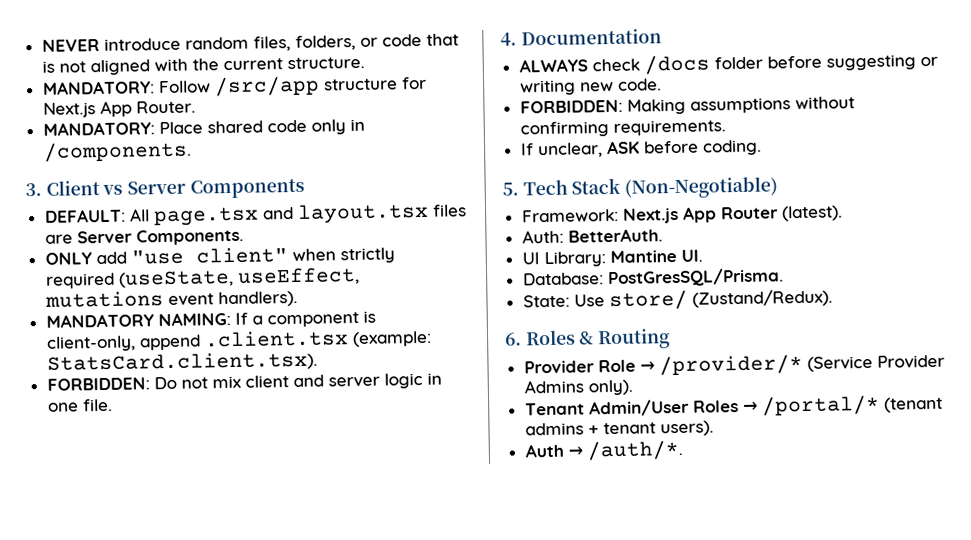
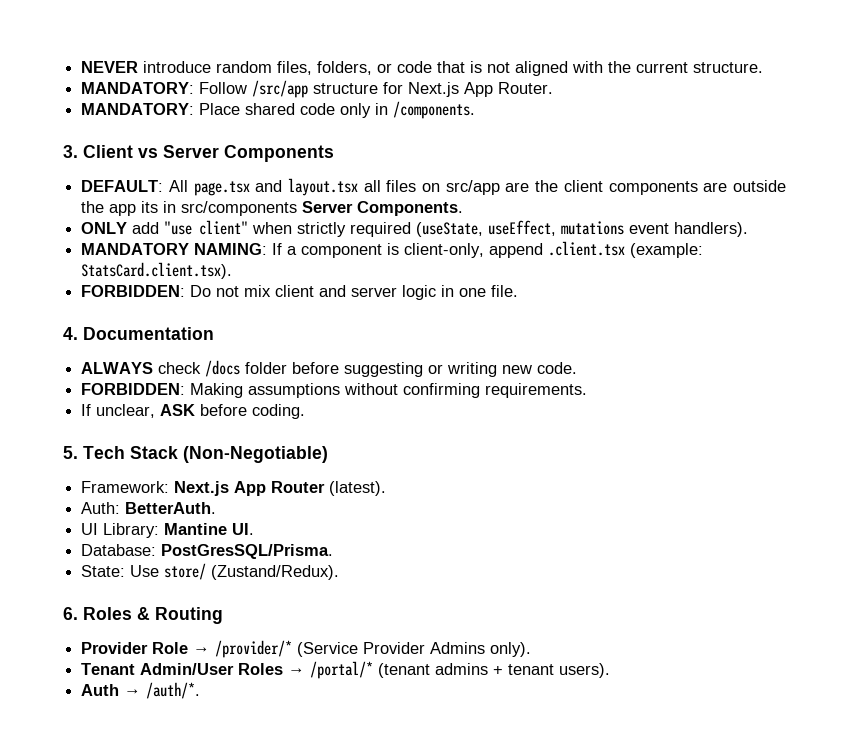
- DEFAULT: All page.tsx and layout.tsx files are Server Components.
+ DEFAULT: All page.tsx and layout.tsx all files on src/app are the client components are outside the app its in src/components Server Components.

